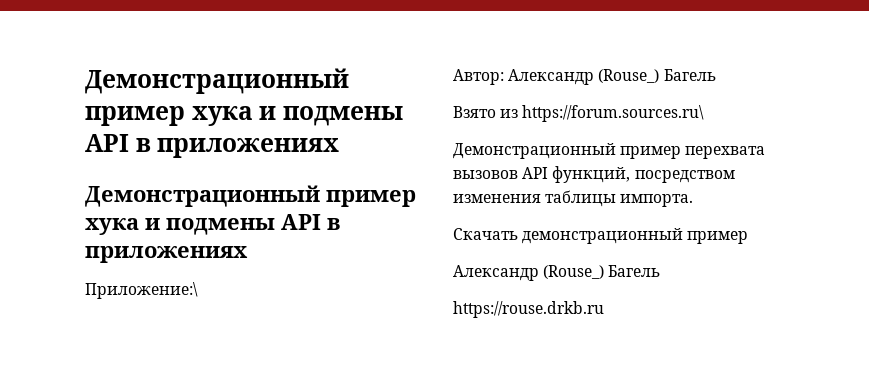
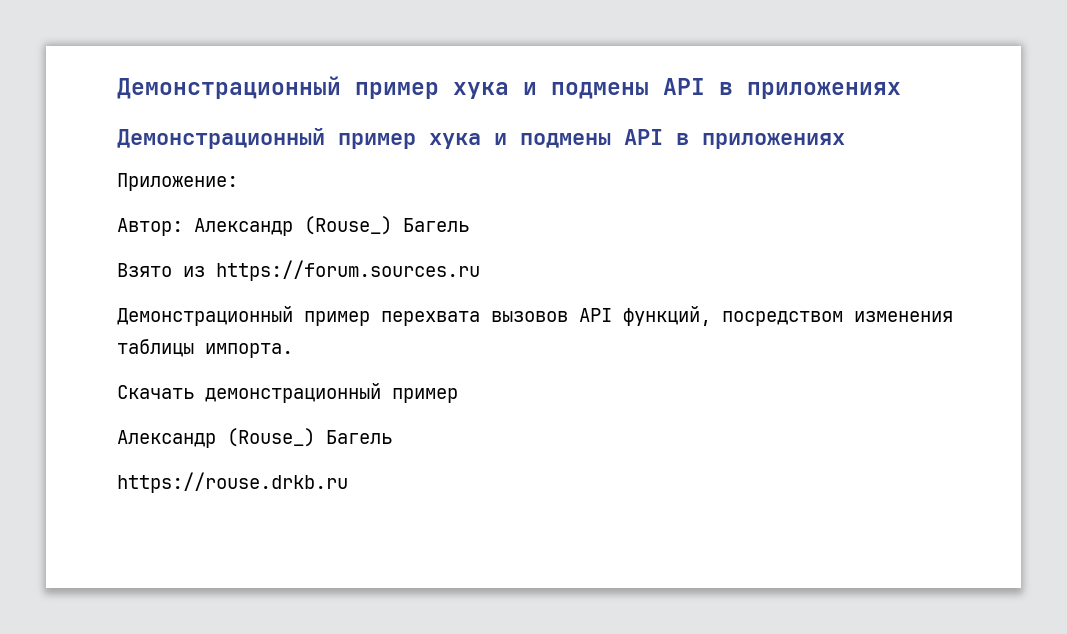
- Приложение:\
+ Приложение:
- Взято из https://forum.sources.ru\
+ Взято из https://forum.sources.ru

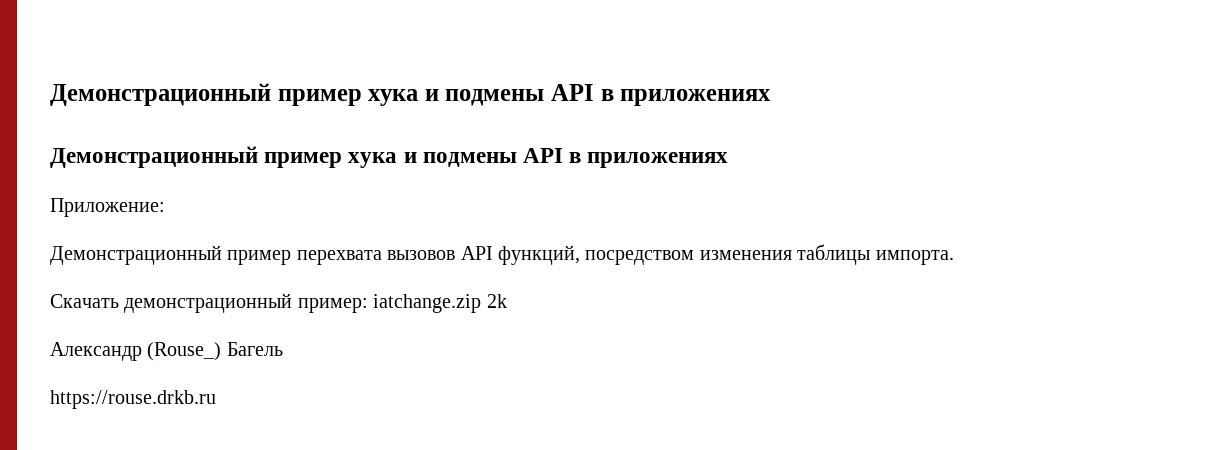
- Автор: Александр (Rouse_) Багель
- Взято из https://forum.sources.ru
- Скачать демонстрационный пример
+ Скачать демонстрационный пример: iatchange.zip 2k

